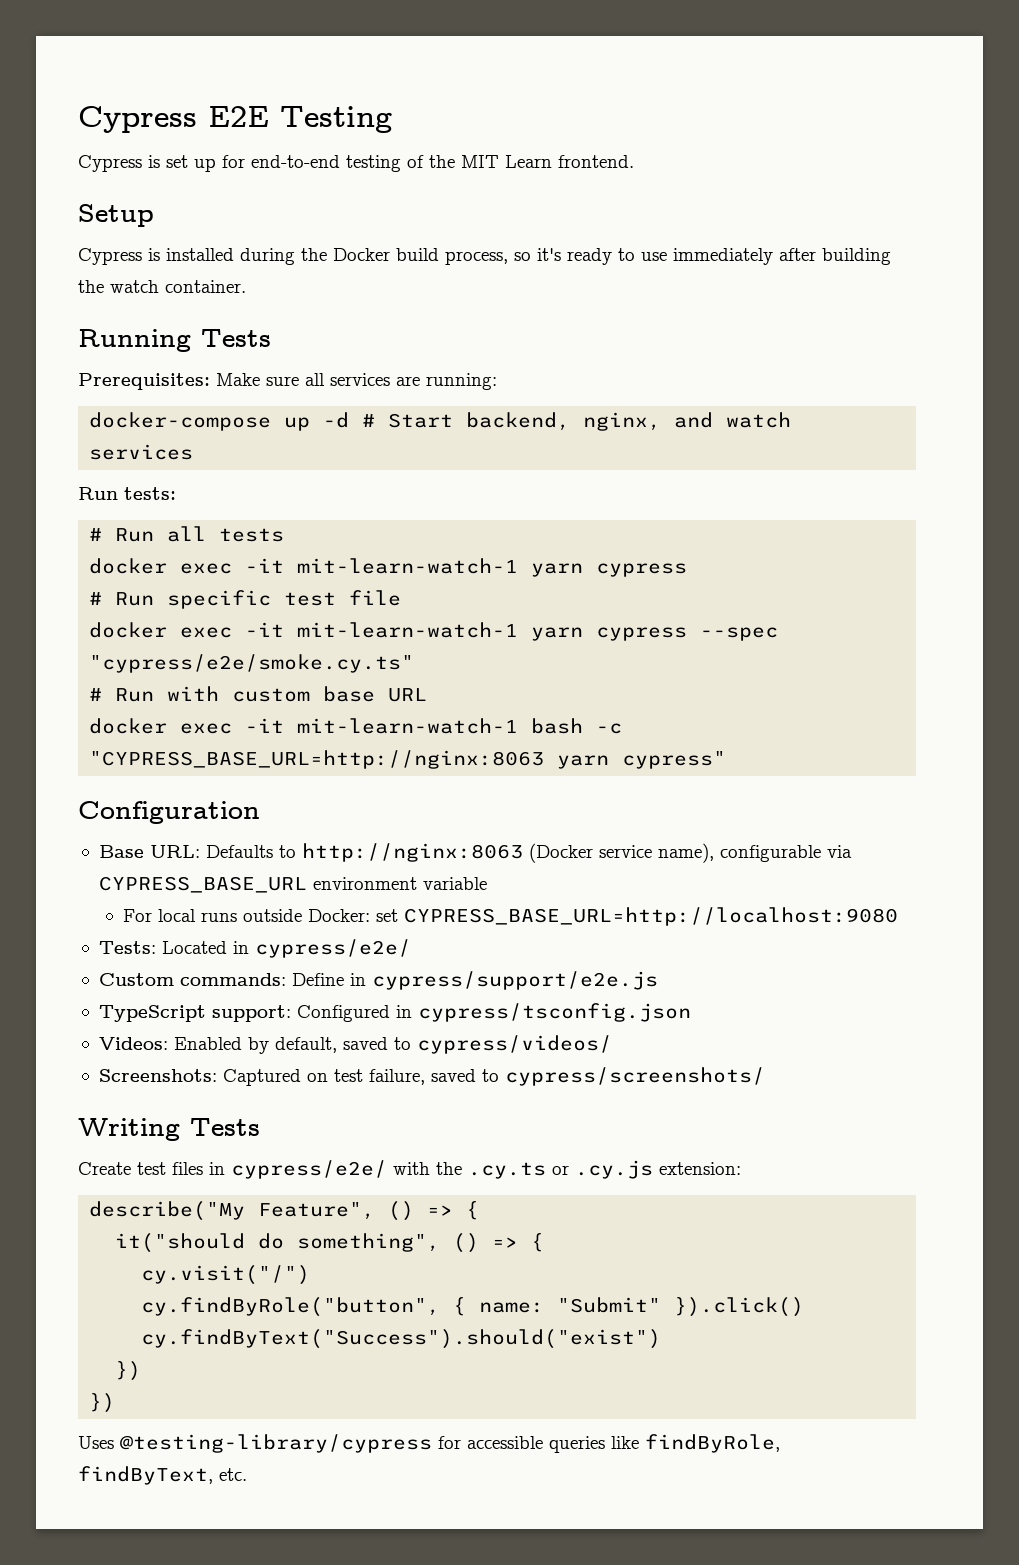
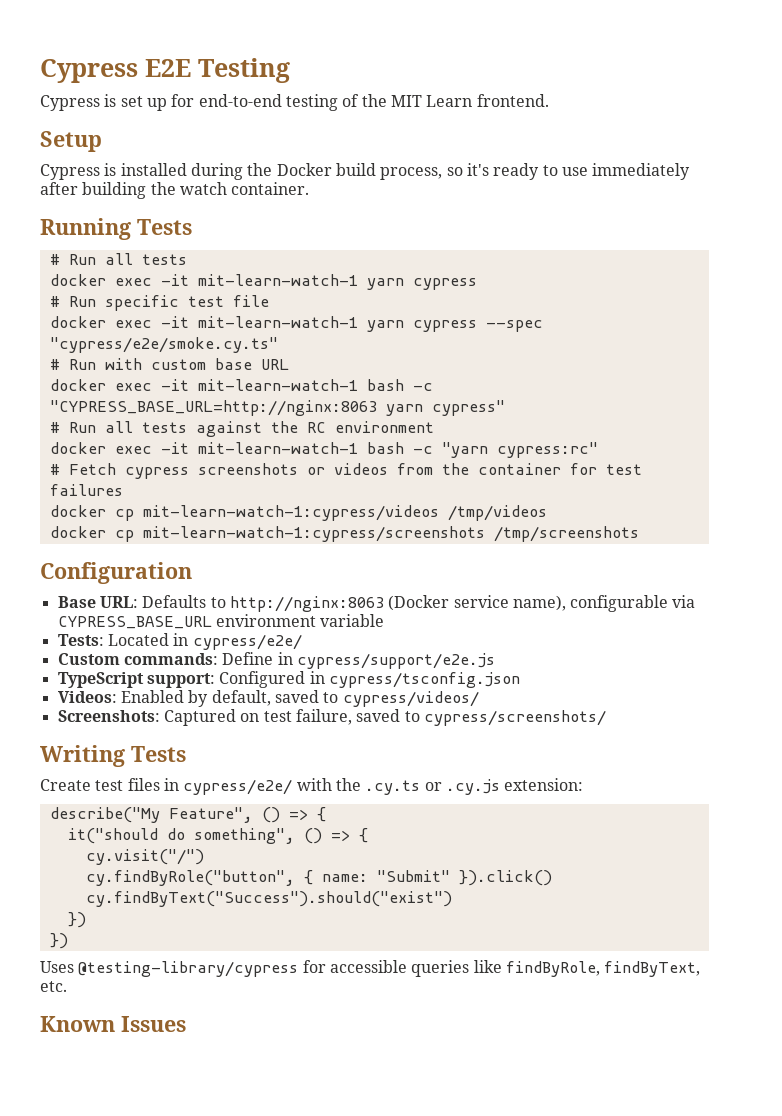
- Prerequisites: Make sure all services are running:
- docker-compose up -d # Start backend, nginx, and watch services
- Run tests:
+ # Run all tests against the RC environment
+ docker exec -it mit-learn-watch-1 bash -c "yarn cypress:rc"
+ # Fetch cypress screenshots or videos from the container for test failures
+ docker cp mit-learn-watch-1:cypress/videos /tmp/videos
+ docker cp mit-learn-watch-1:cypress/screenshots /tmp/screenshots
- For local runs outside Docker: set CYPRESS_BASE_URL=http://localhost:9080
+ Known Issues

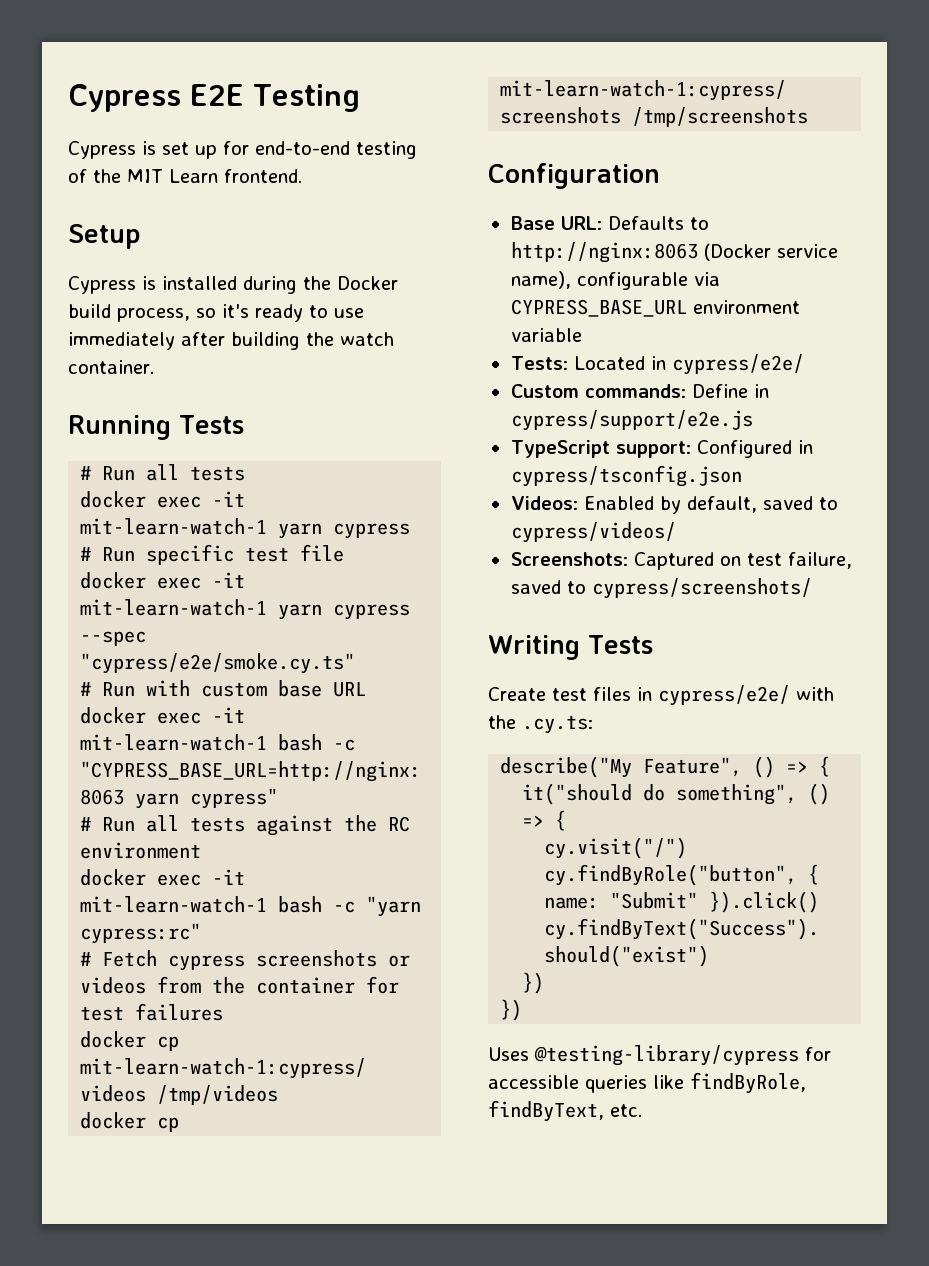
- Create test files in cypress/e2e/ with the .cy.ts or .cy.js extension:
+ Create test files in cypress/e2e/ with the .cy.ts:
- Known Issues

